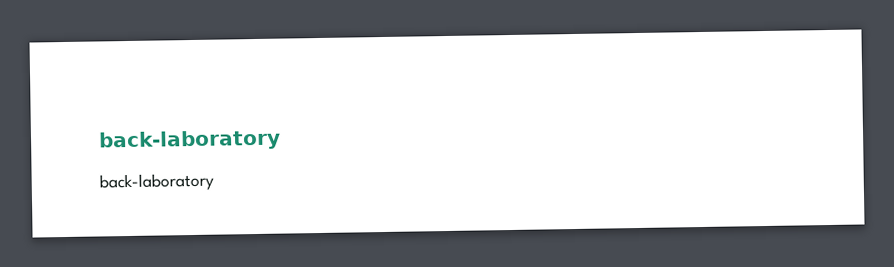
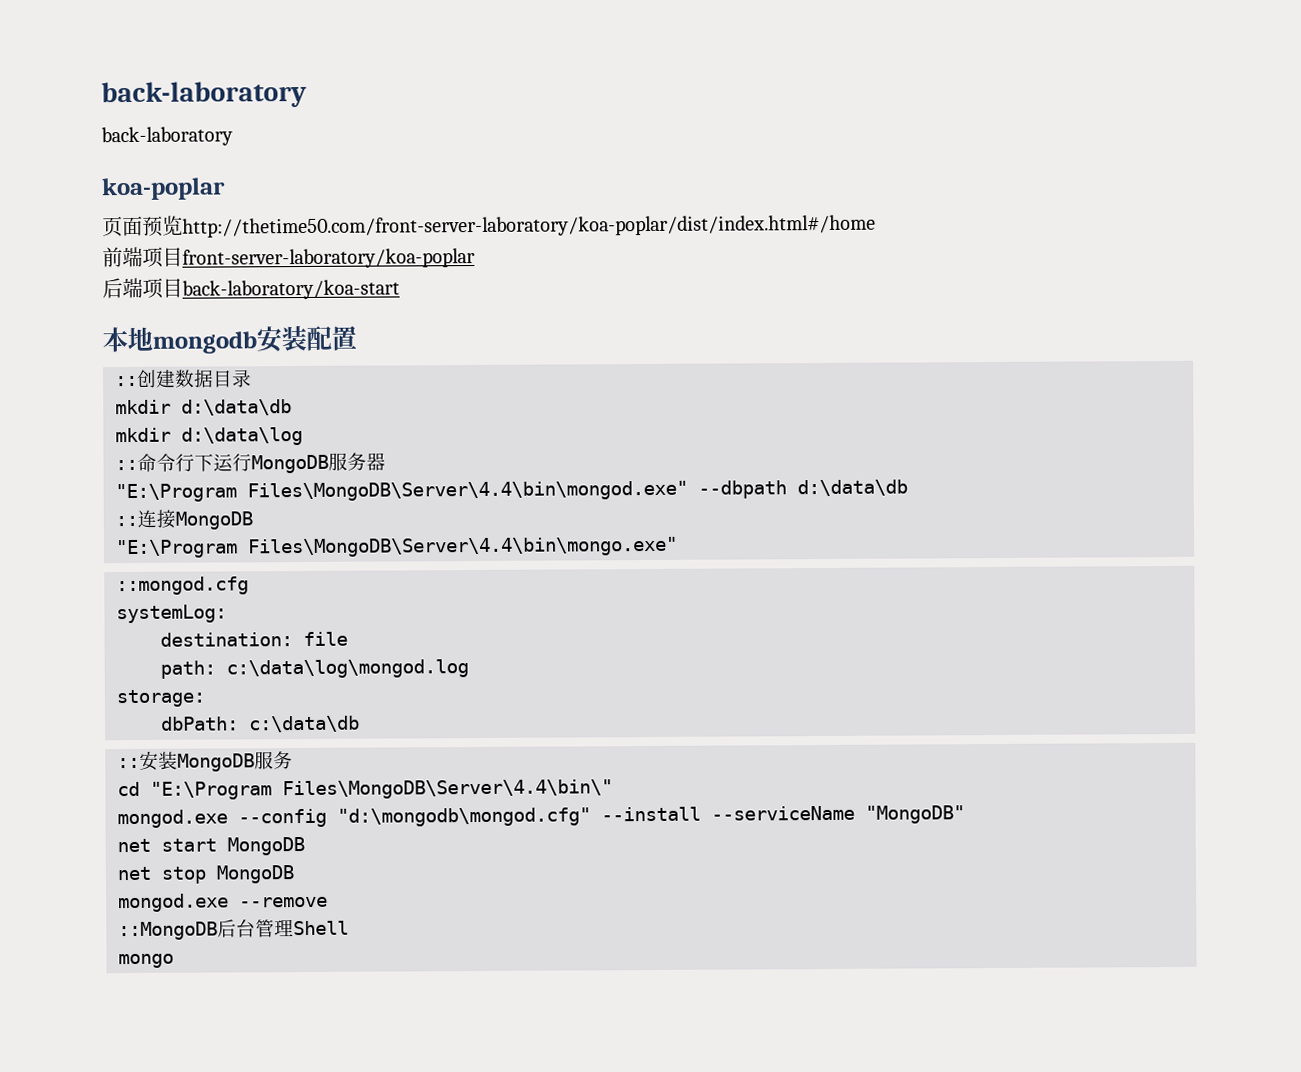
+ koa-poplar
+ 页面预览http://thetime50.com/front-server-laboratory/koa-poplar/dist/index.html#/home
+ 前端项目front-server-laboratory/koa-poplar
+ 后端项目back-laboratory/koa-start
+ 本地mongodb安装配置
+ ::创建数据目录
+ mkdir d:\data\db
+ mkdir d:\data\log
+ ::命令行下运行MongoDB服务器
+ "E:\Program Files\MongoDB\Server\4.4\bin\mongod.exe" --dbpath d:\data\db
+ ::连接MongoDB
+ "E:\Program Files\MongoDB\Server\4.4\bin\mongo.exe"
+ ::mongod.cfg
+ systemLog:
+ destination: file
+ path: c:\data\log\mongod.log
+ storage:
+ dbPath: c:\data\db
+ ::安装MongoDB服务
+ cd "E:\Program Files\MongoDB\Server\4.4\bin\"
+ mongod.exe --config "d:\mongodb\mongod.cfg" --install --serviceName "MongoDB"
+ net start MongoDB
+ net stop MongoDB
+ mongod.exe --remove
+ ::MongoDB后台管理Shell
+ mongo

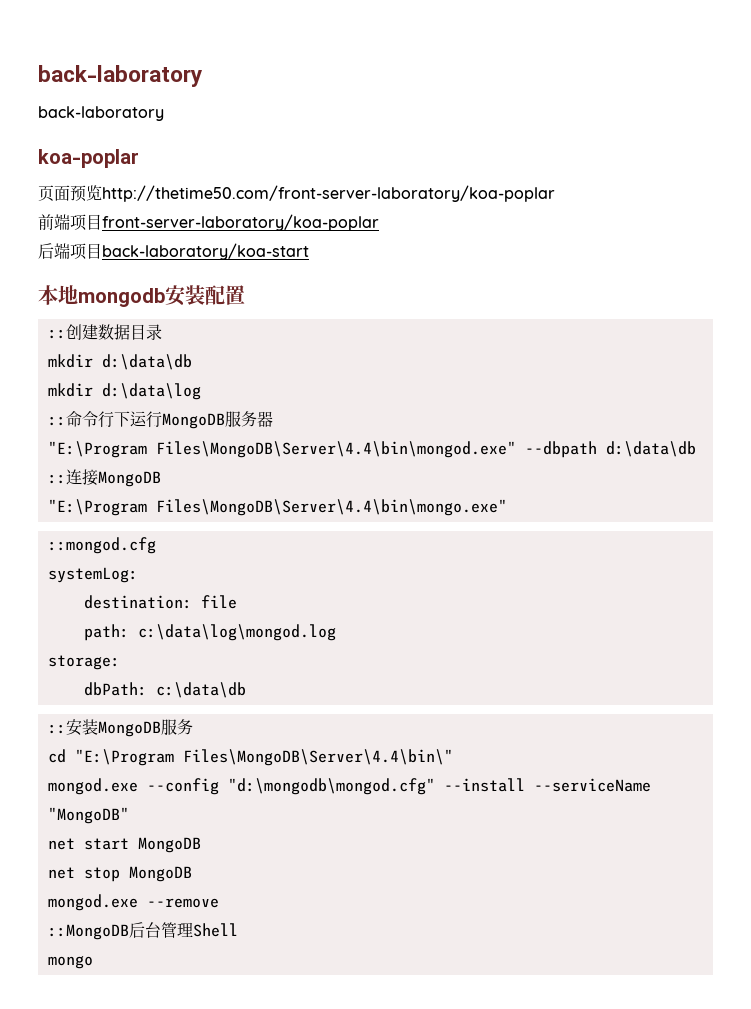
- 页面预览http://thetime50.com/front-server-laboratory/koa-poplar/dist/index.html#/home
+ 页面预览http://thetime50.com/front-server-laboratory/koa-poplar

